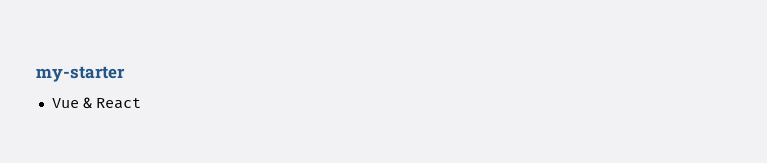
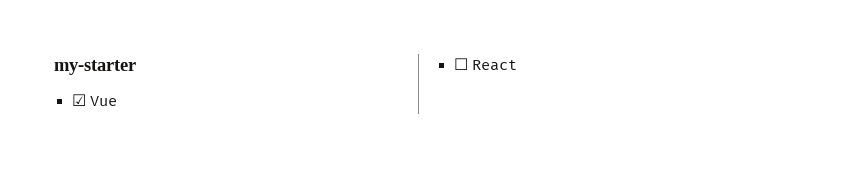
- Vue & React
+ ☑ Vue
+ ☐ React

